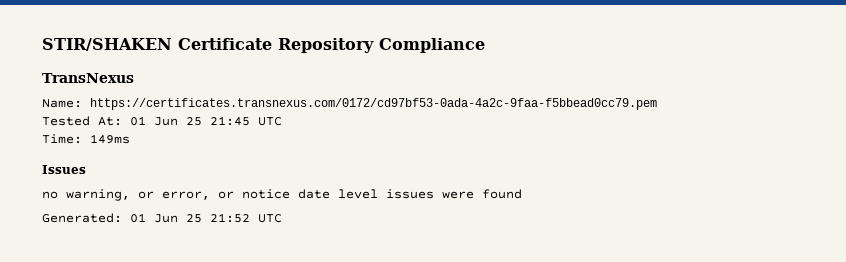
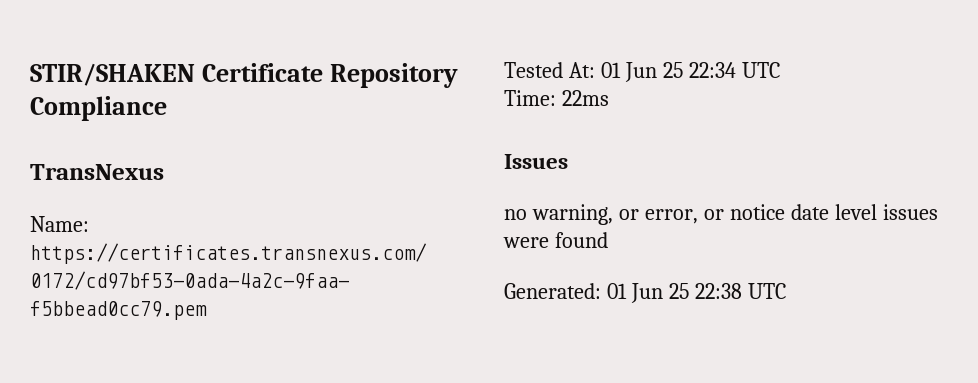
- Tested At: 01 Jun 25 21:45 UTC
+ Tested At: 01 Jun 25 22:34 UTC
- Time: 149ms
+ Time: 22ms
- Generated: 01 Jun 25 21:52 UTC
+ Generated: 01 Jun 25 22:38 UTC

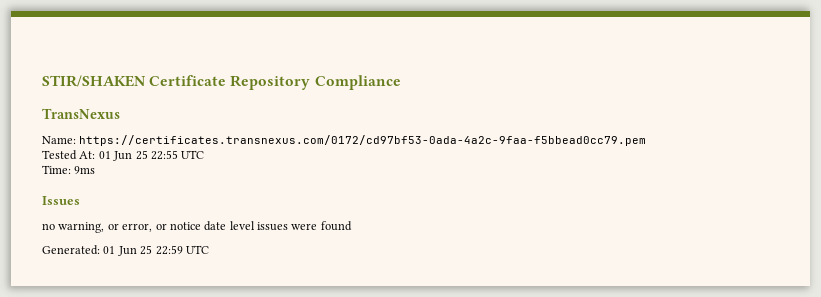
- Tested At: 01 Jun 25 22:34 UTC
+ Tested At: 01 Jun 25 22:55 UTC
- Time: 22ms
+ Time: 9ms
- Generated: 01 Jun 25 22:38 UTC
+ Generated: 01 Jun 25 22:59 UTC

